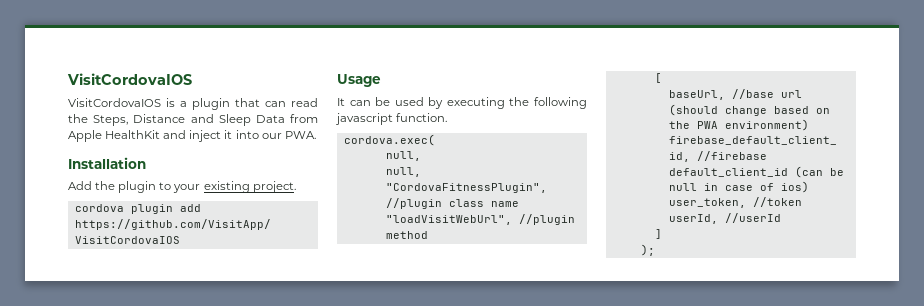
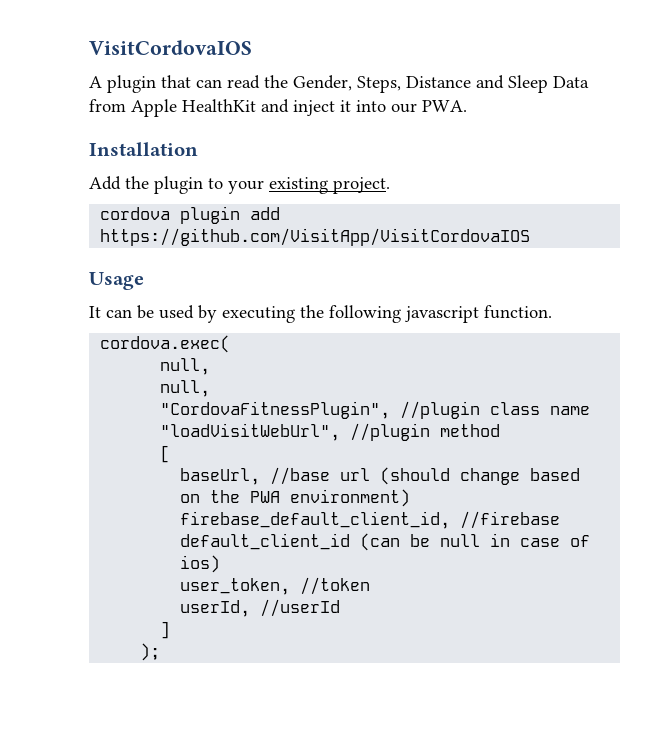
- VisitCordovaIOS is a plugin that can read the Steps, Distance and Sleep Data from Apple HealthKit and inject it into our PWA.
+ A plugin that can read the Gender, Steps, Distance and Sleep Data from Apple HealthKit and inject it into our PWA.

